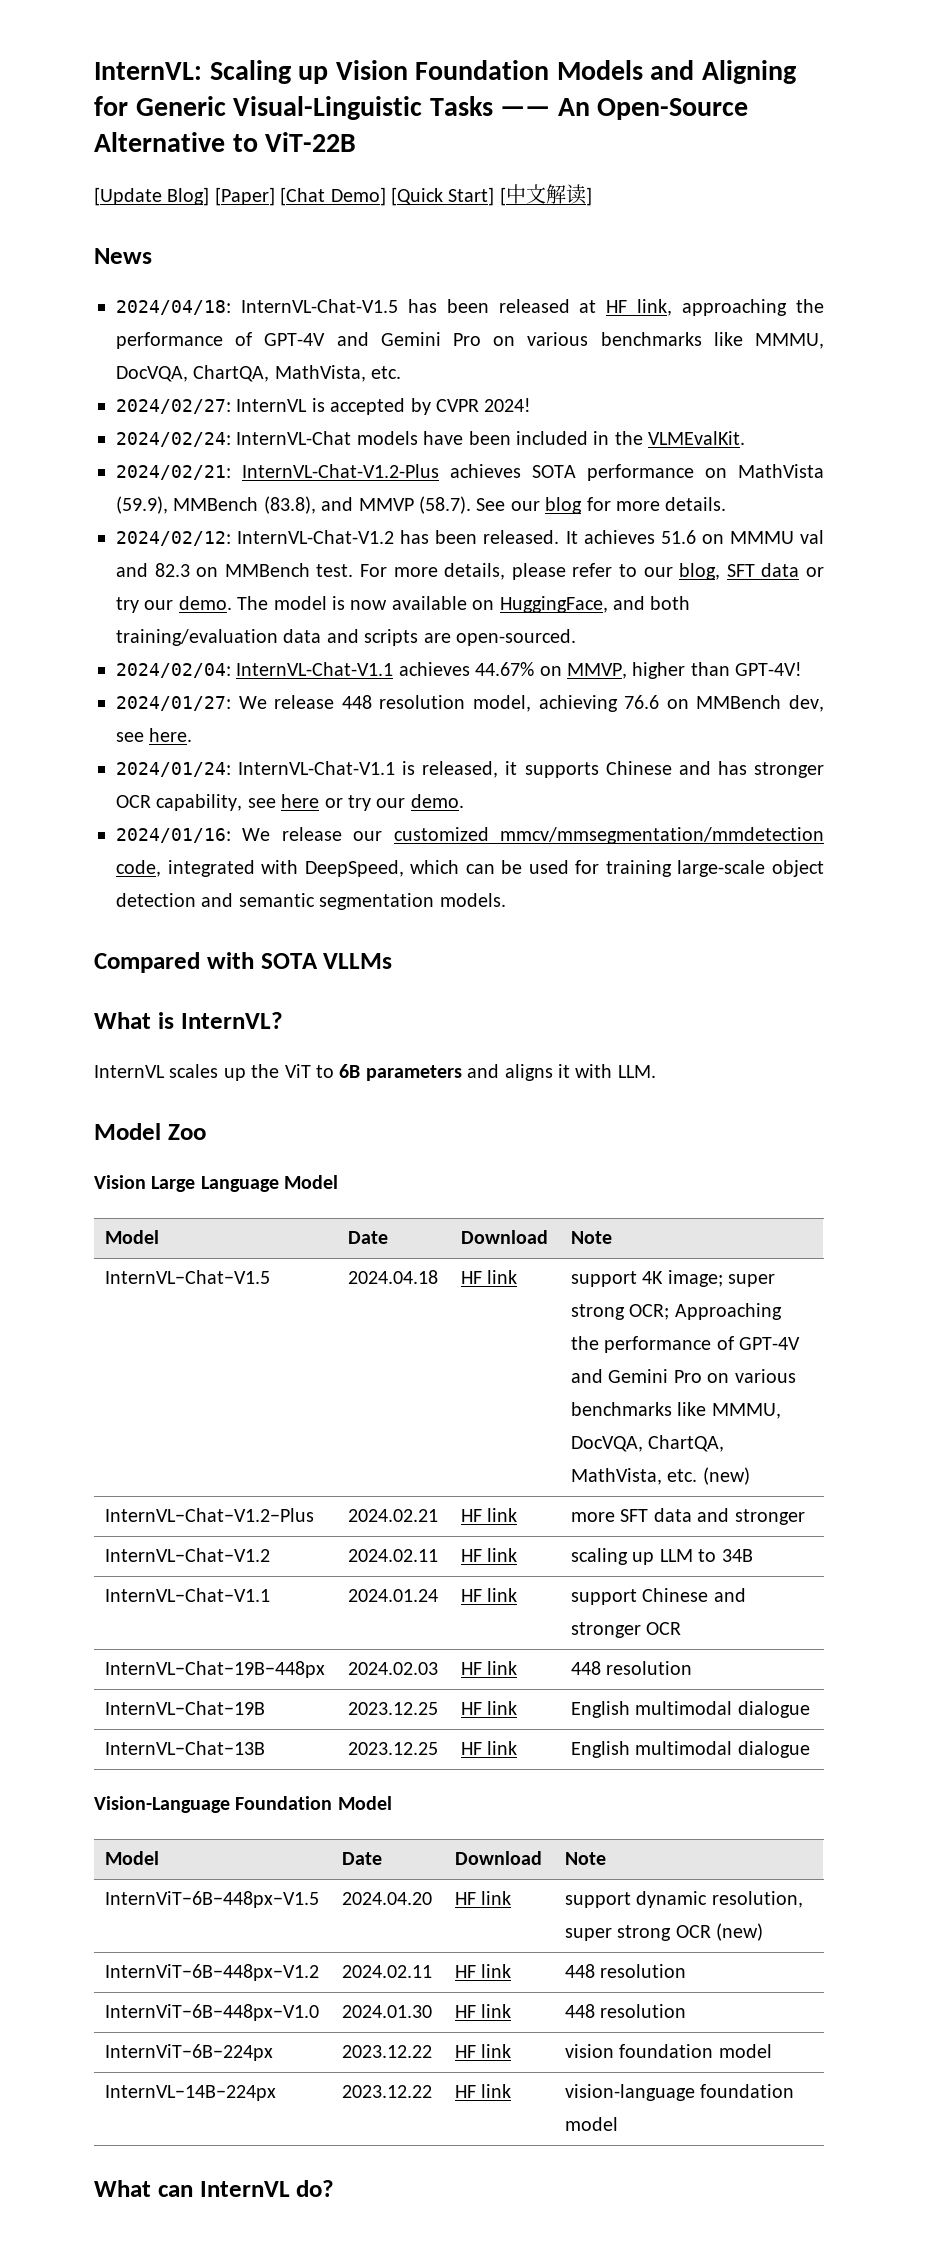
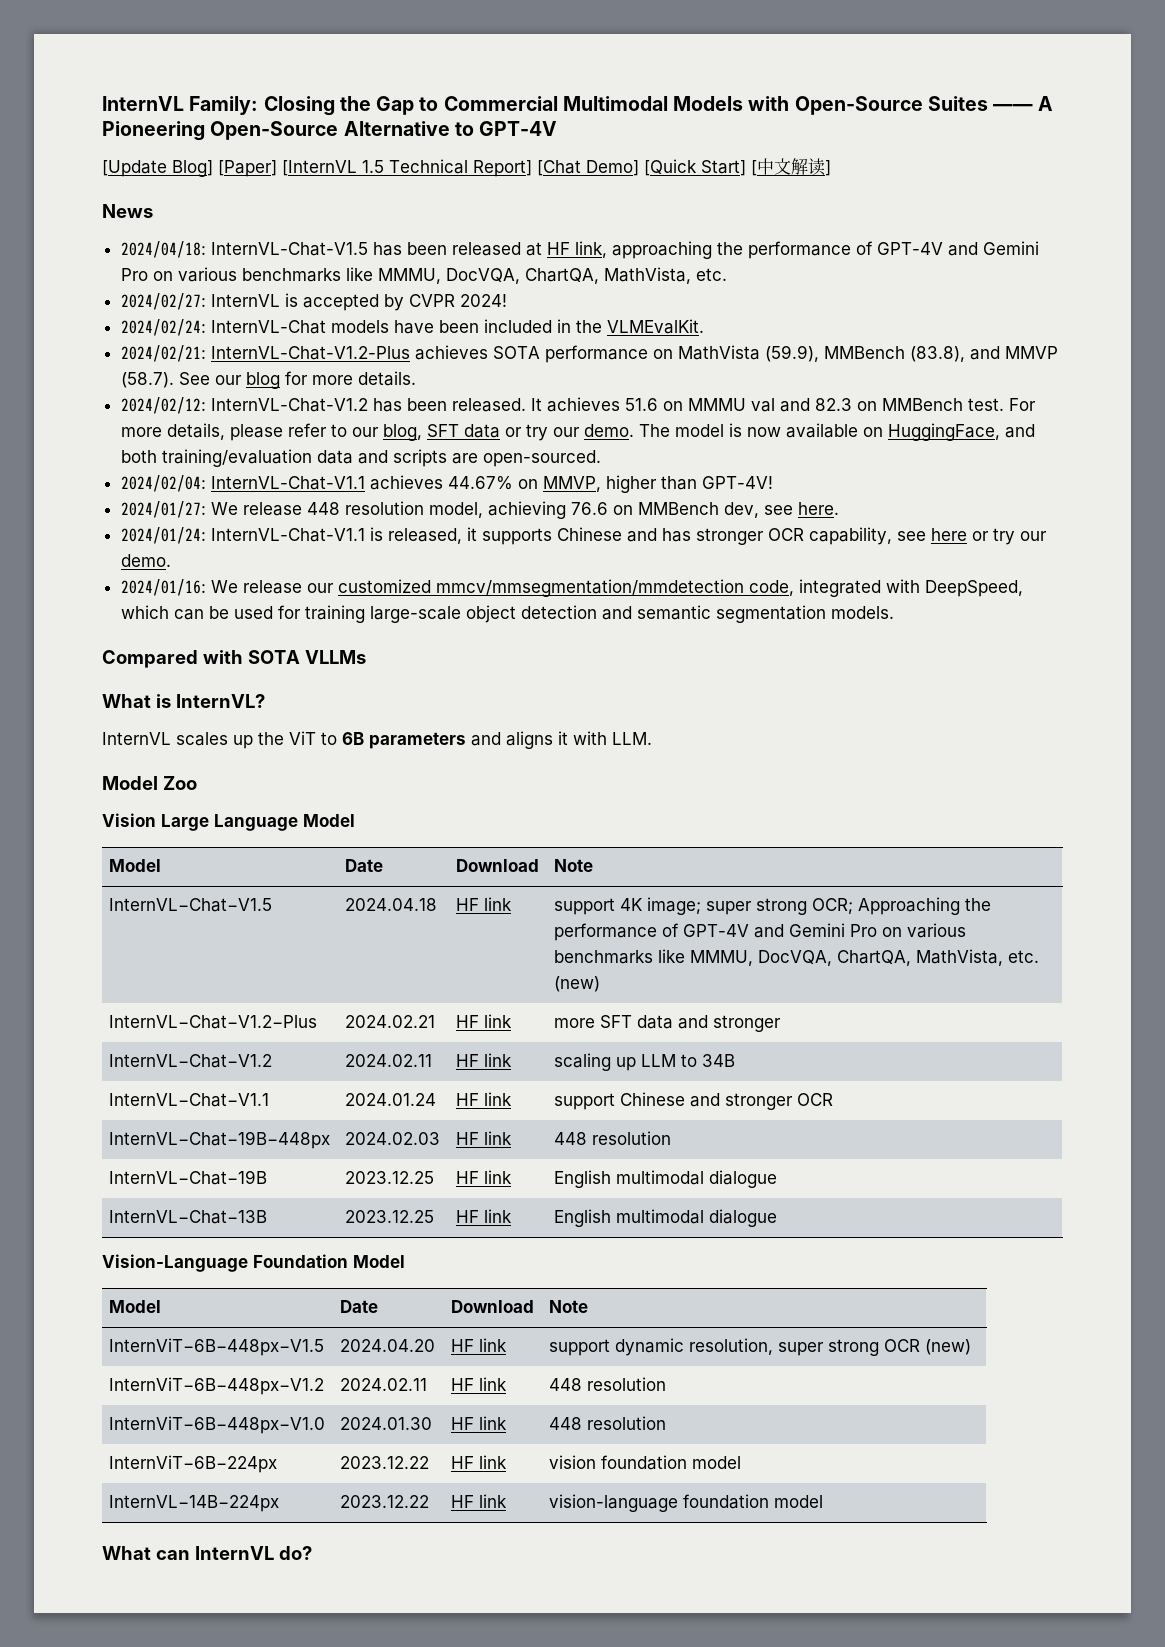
- InternVL: Scaling up Vision Foundation Models and Aligning for Generic Visual-Linguistic Tasks —— An Open-Source Alternative to ViT-22B
+ InternVL Family: Closing the Gap to Commercial Multimodal Models with Open-Source Suites —— A Pioneering Open-Source Alternative to GPT-4V
- [Update Blog] [Paper] [Chat Demo] [Quick Start] [中文解读]
+ [Update Blog] [Paper] [InternVL 1.5 Technical Report] [Chat Demo] [Quick Start] [中文解读]

